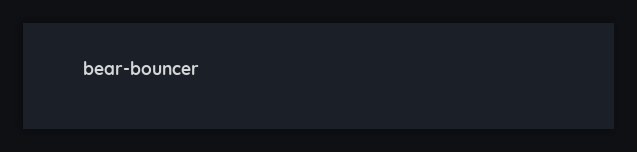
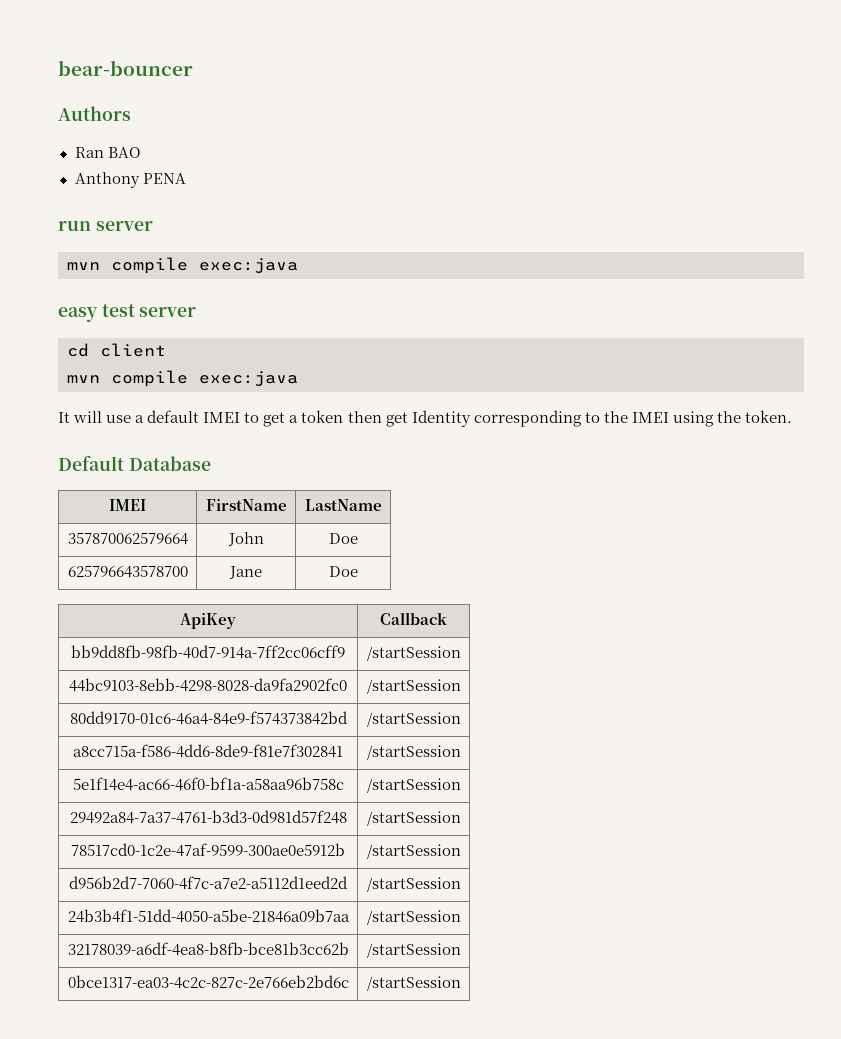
+ Authors
+ Ran BAO
+ Anthony PENA
+ run server
+ mvn compile exec:java
+ easy test server
+ cd client
+ mvn compile exec:java
+ It will use a default IMEI to get a token then get Identity corresponding to the IMEI using the token.
+ Default Database
+ IMEI | FirstName | LastName
+ 357870062579664 | John | Doe
+ 625796643578700 | Jane | Doe
+ ApiKey | Callback
+ bb9dd8fb-98fb-40d7-914a-7ff2cc06cff9 | /startSession
+ 44bc9103-8ebb-4298-8028-da9fa2902fc0 | /startSession
+ 80dd9170-01c6-46a4-84e9-f574373842bd | /startSession
+ a8cc715a-f586-4dd6-8de9-f81e7f302841 | /startSession
+ 5e1f14e4-ac66-46f0-bf1a-a58aa96b758c | /startSession
+ 29492a84-7a37-4761-b3d3-0d981d57f248 | /startSession
+ 78517cd0-1c2e-47af-9599-300ae0e5912b | /startSession
+ d956b2d7-7060-4f7c-a7e2-a5112d1eed2d | /startSession
+ 24b3b4f1-51dd-4050-a5be-21846a09b7aa | /startSession
+ 32178039-a6df-4ea8-b8fb-bce81b3cc62b | /startSession
+ 0bce1317-ea03-4c2c-827c-2e766eb2bd6c | /startSession

